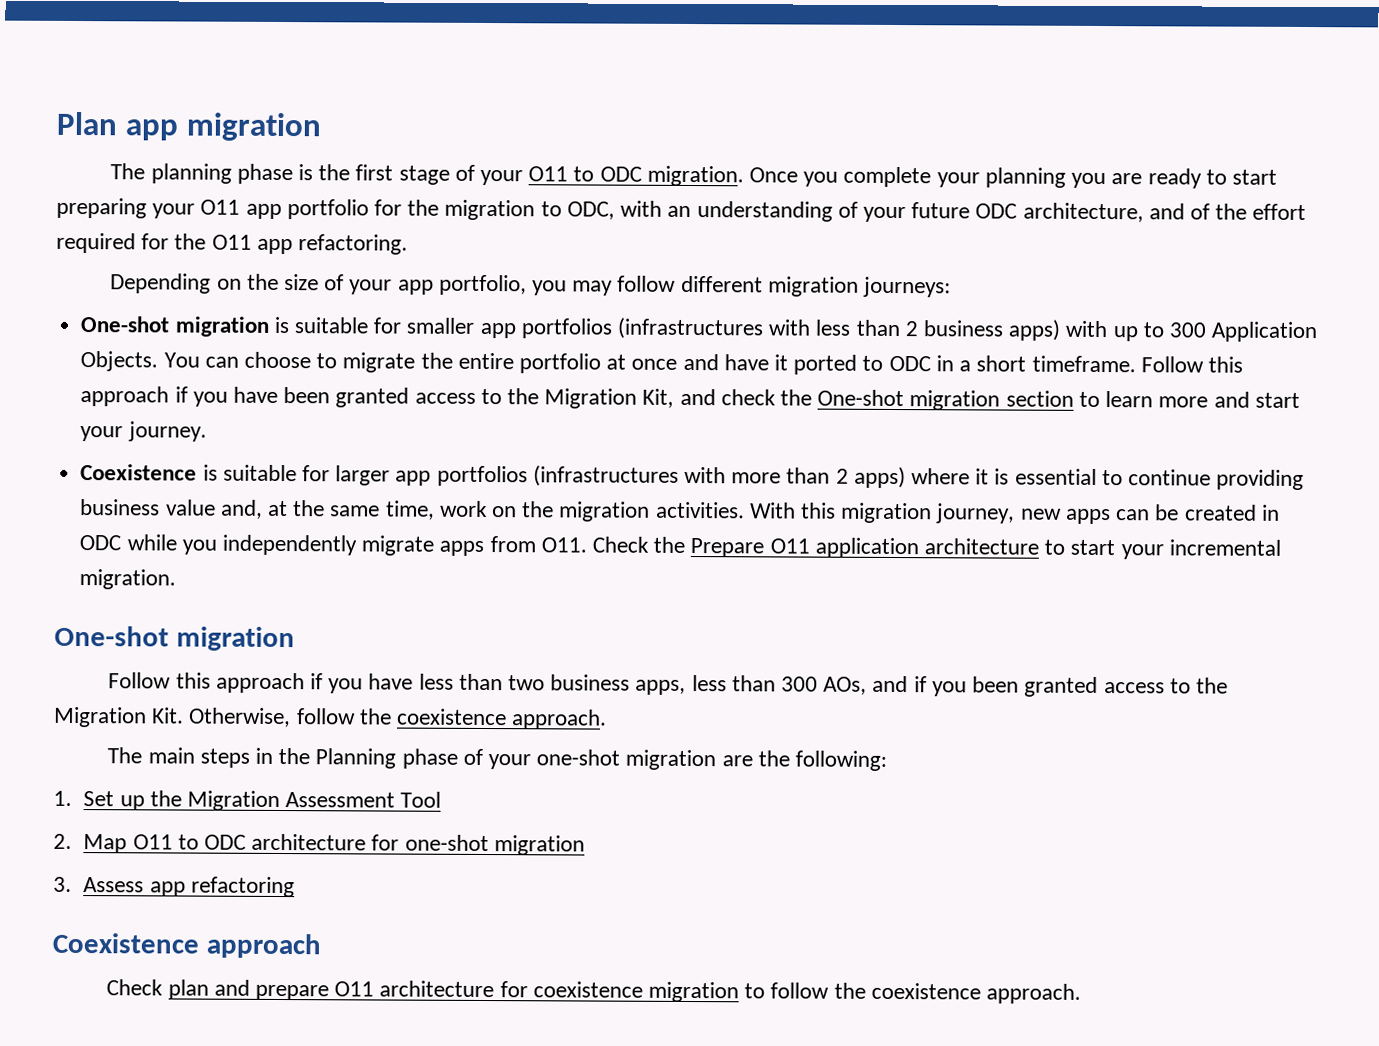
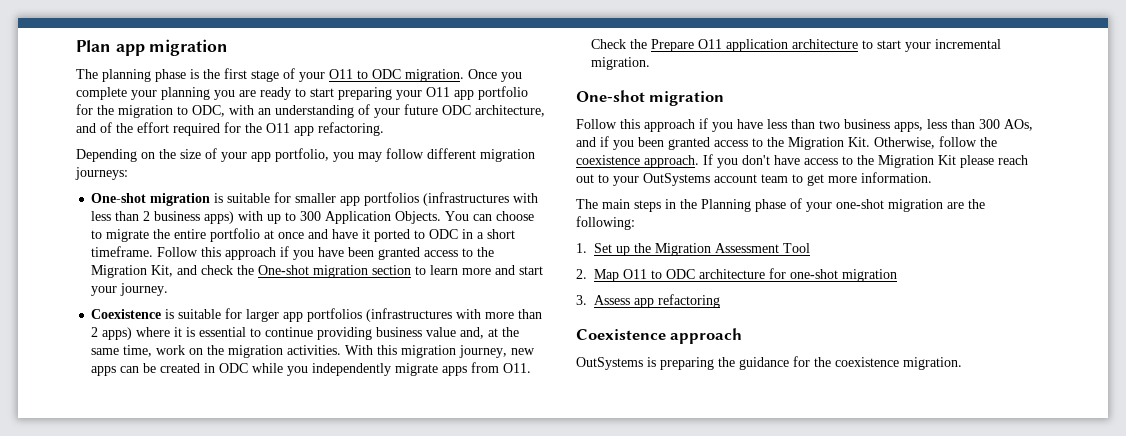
+ If you don't have access to the Migration Kit please reach out to your OutSystems account team to get more information.
- Check plan and prepare O11 architecture for coexistence migration to follow the coexistence approach.
+ OutSystems is preparing the guidance for the coexistence migration.

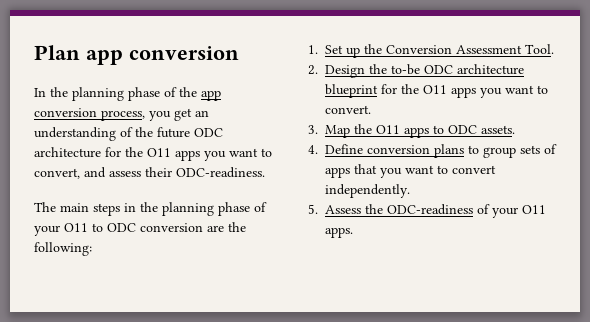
- Plan app migration
- The planning phase is the first stage of your O11 to ODC migration. Once you complete your planning you are ready to start preparing your O11 app portfolio for the migration to ODC, with an understanding of your future ODC architecture, and of the effort required for the O11 app refactoring.
- Depending on the size of your app portfolio, you may follow different migration journeys:
- One-shot migration is suitable for smaller app portfolios (infrastructures with less than 2 business apps) with up to 300 Application Objects. You can choose to migrate the entire portfolio at once and have it ported to ODC in a short timeframe. Follow this approach if you have been granted access to the Migration Kit, and check the One-shot migration section to learn more and start your journey.
- Coexistence is suitable for larger app portfolios (infrastructures with more than 2 apps) where it is essential to continue providing business value and, at the same time, work on the migration activities. With this migration journey, new apps can be created in ODC while you independently migrate apps from O11. Check the Prepare O11 application architecture to start your incremental migration.
- One-shot migration
- Follow this approach if you have less than two business apps, less than 300 AOs, and if you been granted access to the Migration Kit. Otherwise, follow the coexistence approach. If you don't have access to the Migration Kit please reach out to your OutSystems account team to get more information.
+ Plan app conversion
+ In the planning phase of the app conversion process, you get an understanding of the future ODC architecture for the O11 apps you want to convert, and assess their ODC-readiness.
- The main steps in the Planning phase of your one-shot migration are the following:
+ The main steps in the planning phase of your O11 to ODC conversion are the following:
- 1. Set up the Migration Assessment Tool
- 2. Map O11 to ODC architecture for one-shot migration
- 3. Assess app refactoring
- Coexistence approach
- OutSystems is preparing the guidance for the coexistence migration.
+ 1. Set up the Conversion Assessment Tool.
+ 2. Design the to-be ODC architecture blueprint for the O11 apps you want to convert.
+ 3. Map the O11 apps to ODC assets.
+ 4. Define conversion plans to group sets of apps that you want to convert independently.
+ 5. Assess the ODC-readiness of your O11 apps.

